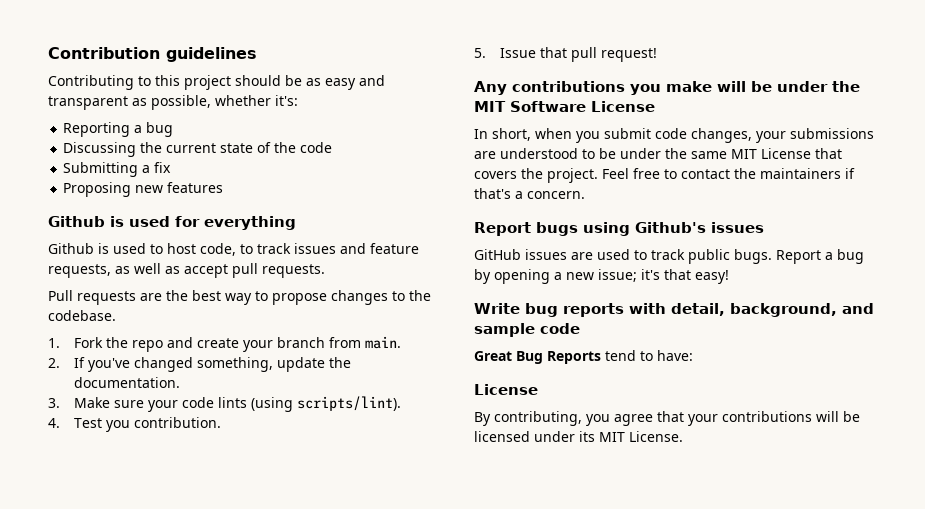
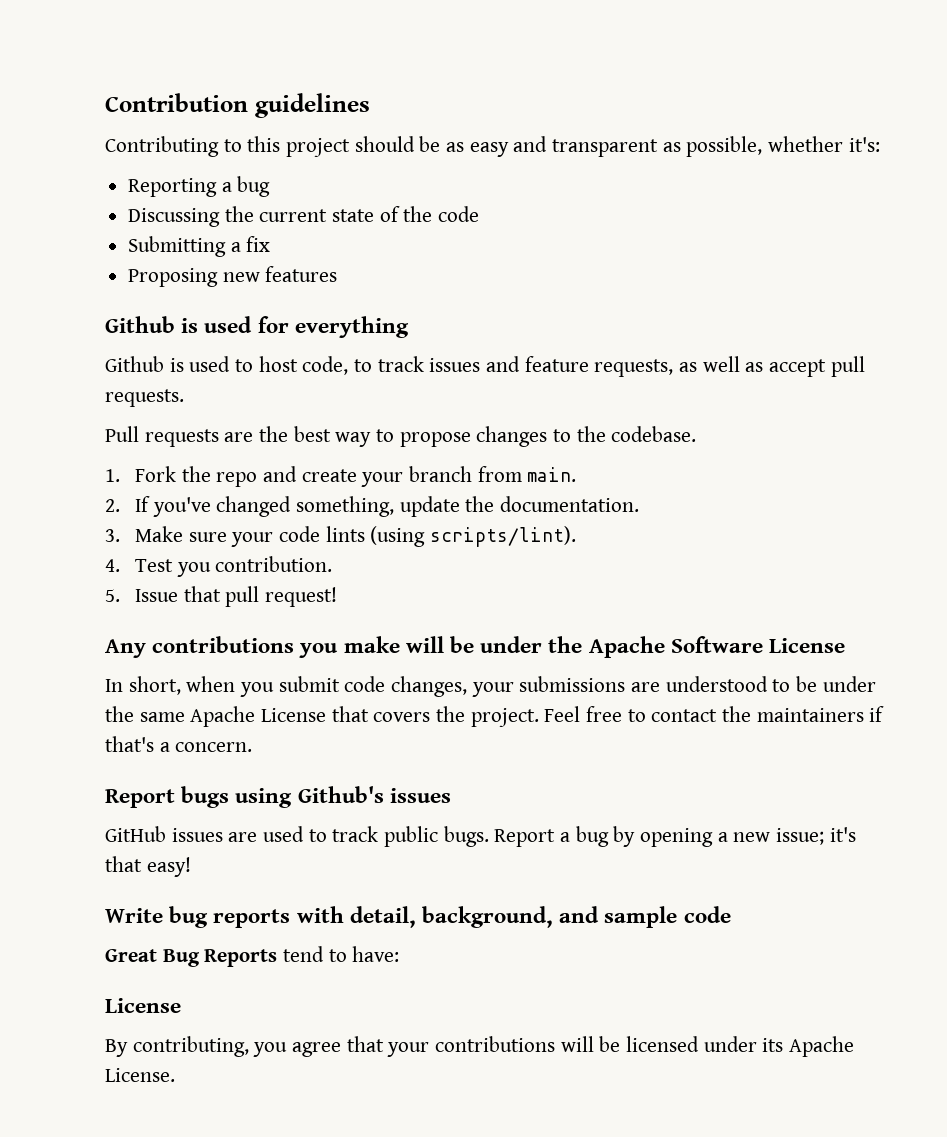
- Any contributions you make will be under the MIT Software License
+ Any contributions you make will be under the Apache Software License
- In short, when you submit code changes, your submissions are understood to be under the same MIT License that covers the project.
+ In short, when you submit code changes, your submissions are understood to be under the same Apache License that covers the project.
- By contributing, you agree that your contributions will be licensed under its MIT License.
+ By contributing, you agree that your contributions will be licensed under its Apache License.

